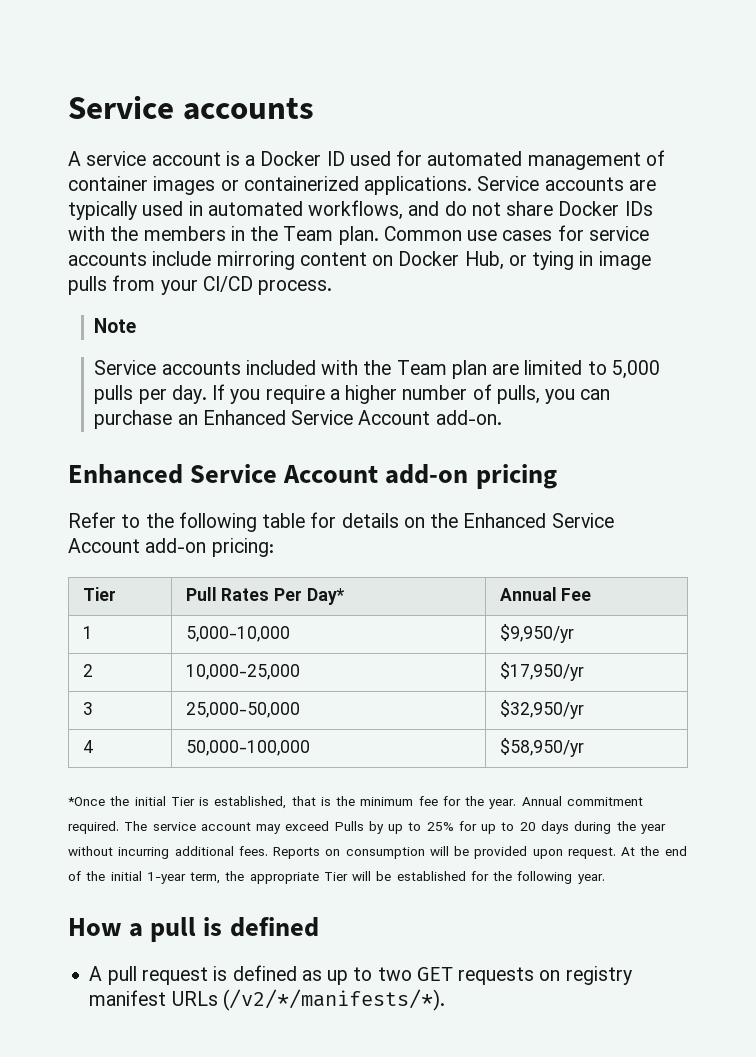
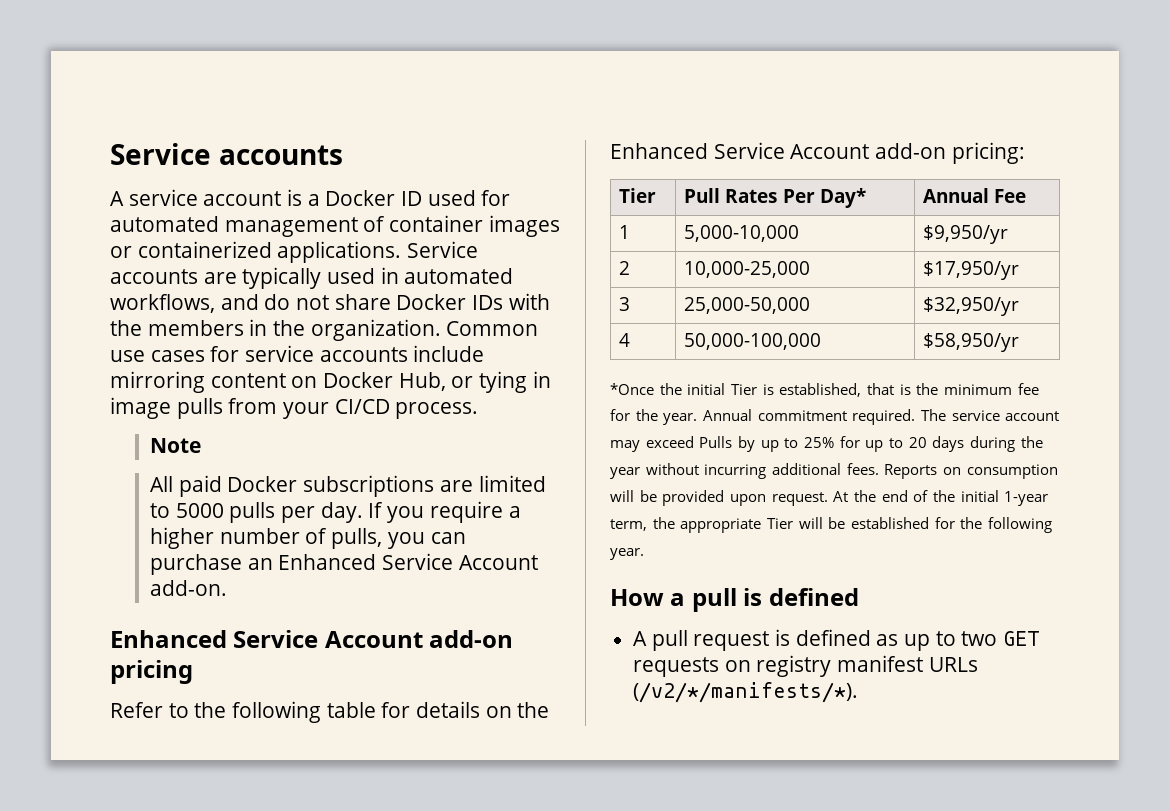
- Service accounts are typically used in automated workflows, and do not share Docker IDs with the members in the Team plan.
+ Service accounts are typically used in automated workflows, and do not share Docker IDs with the members in the organization.
- Service accounts included with the Team plan are limited to 5,000 pulls per day.
+ All paid Docker subscriptions are limited to 5000 pulls per day.

